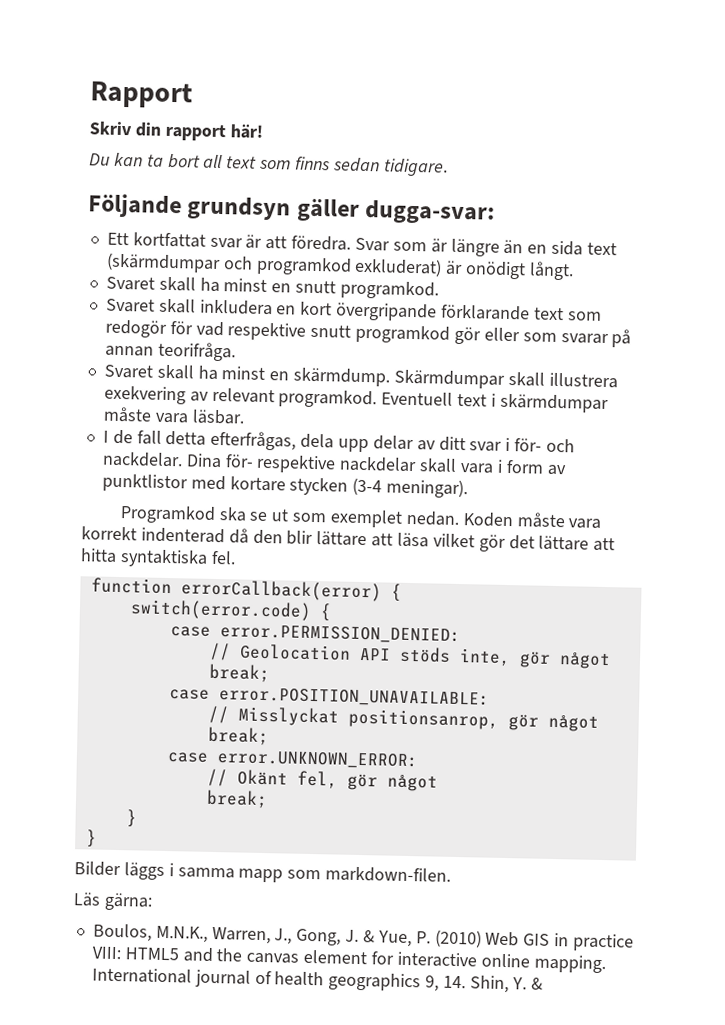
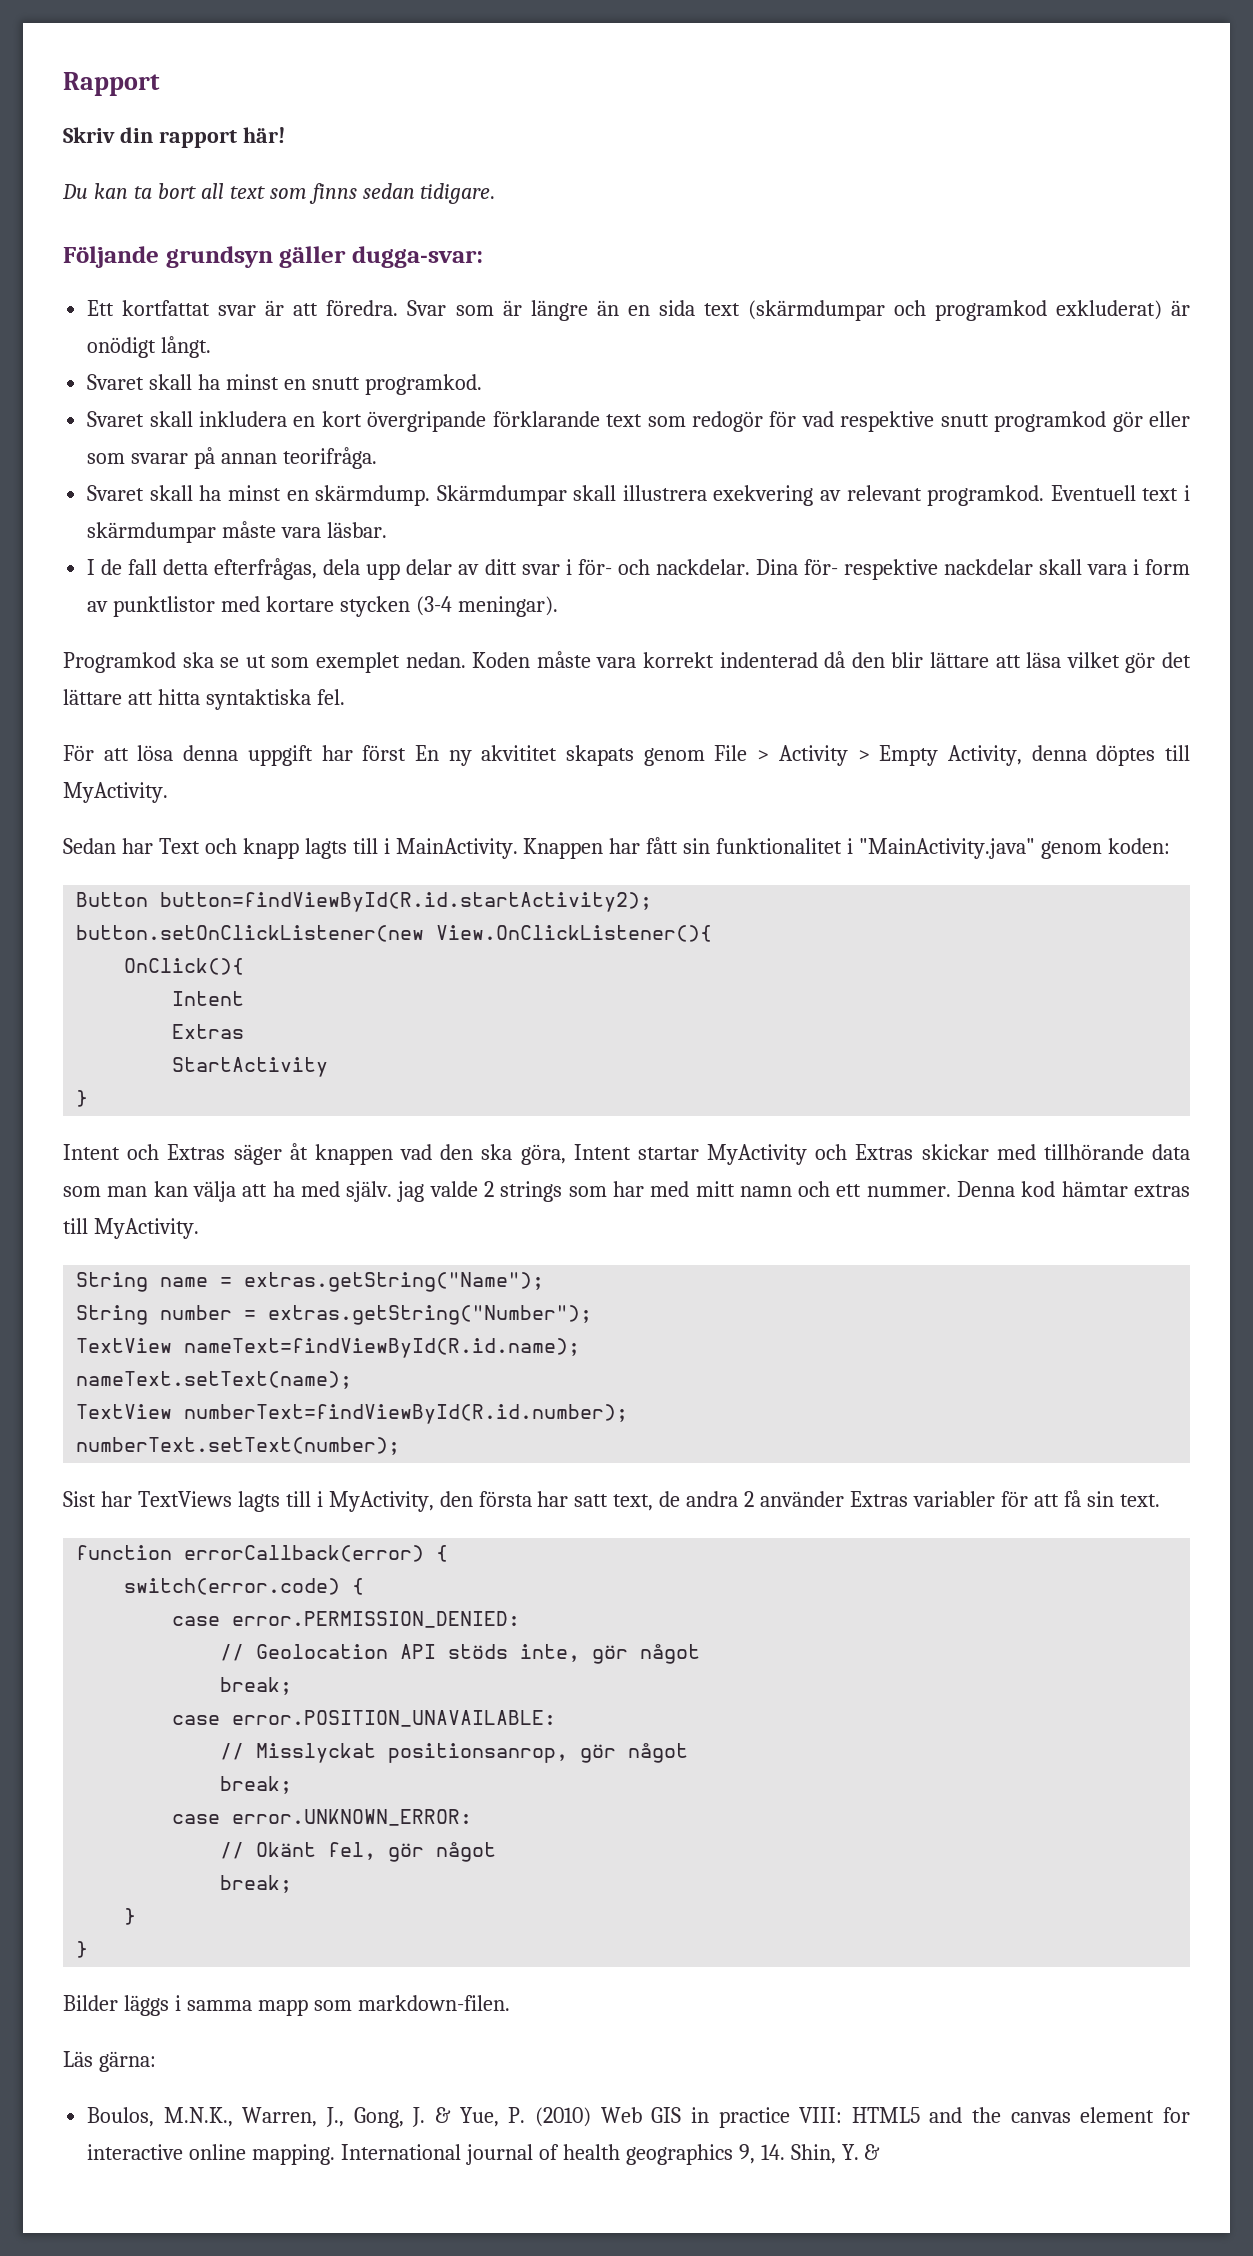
+ För att lösa denna uppgift har först En ny akvititet skapats genom File > Activity > Empty Activity, denna döptes till MyActivity.
+ Sedan har Text och knapp lagts till i MainActivity. Knappen har fått sin funktionalitet i "MainActivity.java" genom koden:
+ Button button=findViewById(R.id.startActivity2);
+ button.setOnClickListener(new View.OnClickListener(){
+ OnClick(){
+ Intent
+ Extras
+ StartActivity
+ }
+ Intent och Extras säger åt knappen vad den ska göra, Intent startar MyActivity och Extras skickar med tillhörande data som man kan välja att ha med själv. jag valde 2 strings som har med mitt namn och ett nummer. Denna kod hämtar extras till MyActivity.
+ String name = extras.getString("Name");
+ String number = extras.getString("Number");
+ TextView nameText=findViewById(R.id.name);
+ nameText.setText(name);
+ TextView numberText=findViewById(R.id.number);
+ numberText.setText(number);
+ Sist har TextViews lagts till i MyActivity, den första har satt text, de andra 2 använder Extras variabler för att få sin text.

